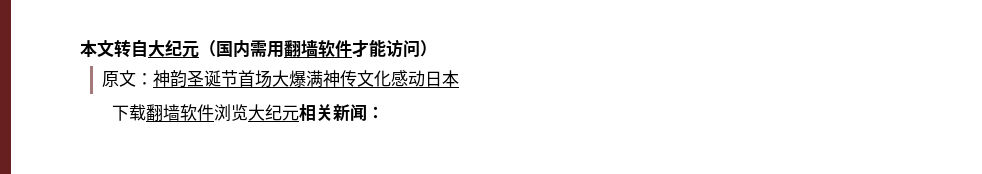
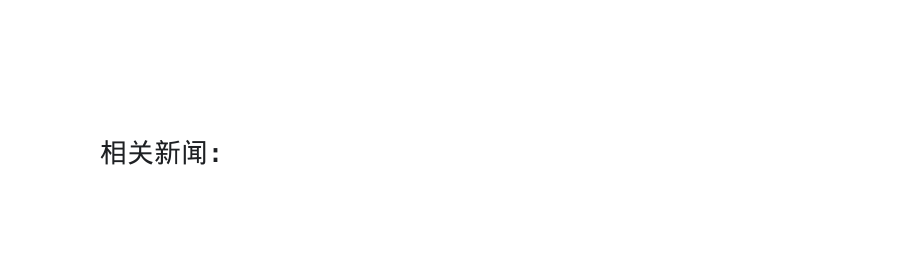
- 本文转自大纪元（国内需用翻墙软件才能访问）
- 原文：神韵圣诞节首场大爆满神传文化感动日本
- 下载翻墙软件浏览大纪元相关新闻：
+ 相关新闻：

